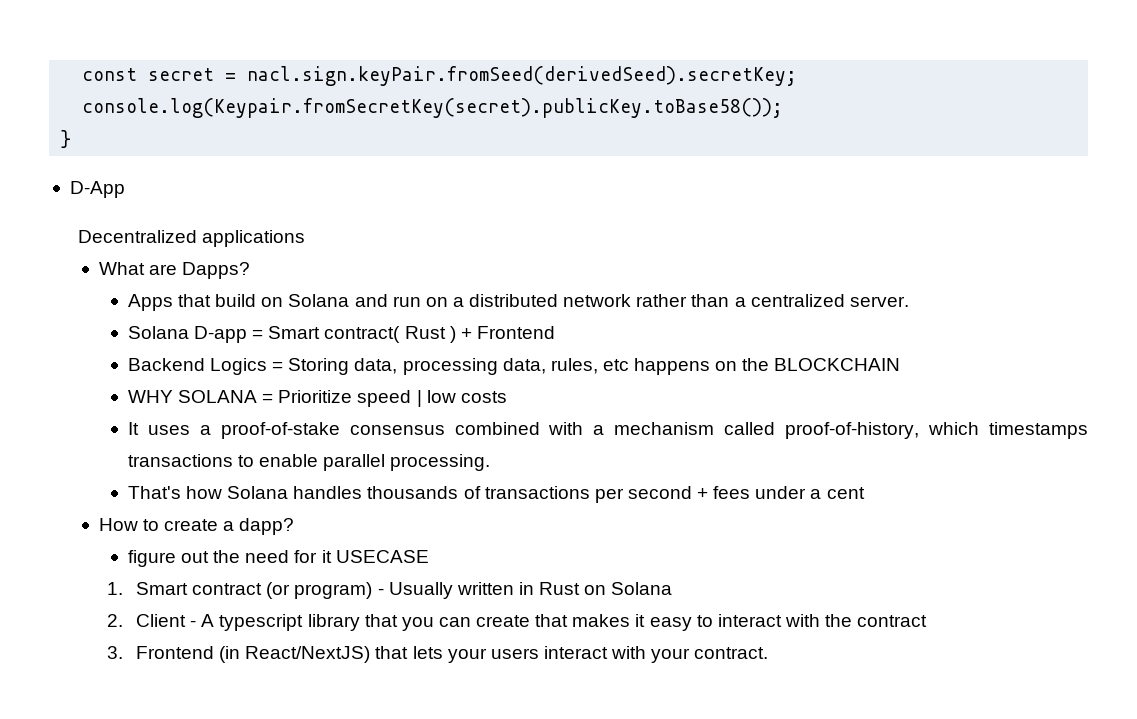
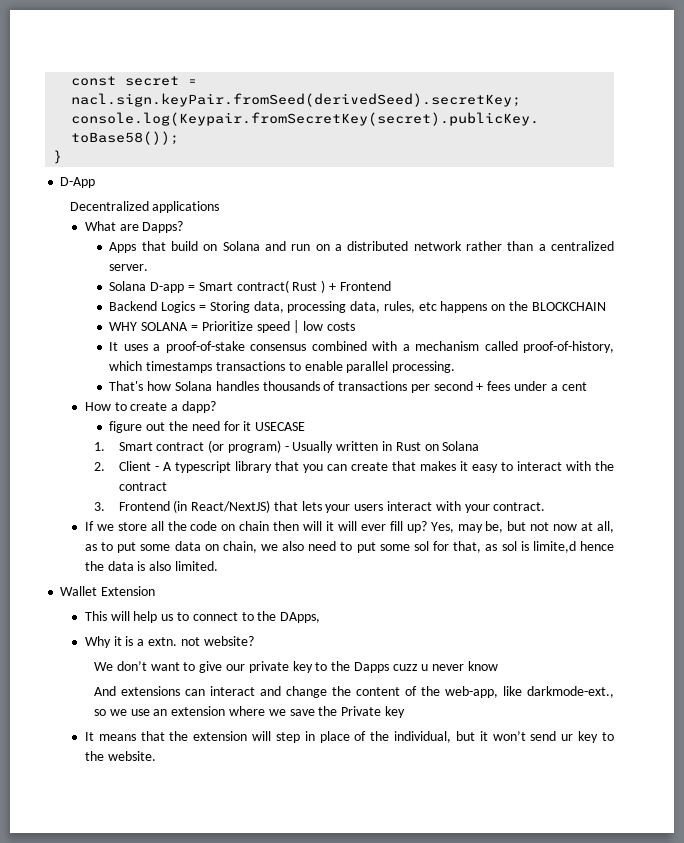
+ If we store all the code on chain then will it will ever fill up? Yes, may be, but not now at all, as to put some data on chain, we also need to put some sol for that, as sol is limite,d hence the data is also limited.
+ Wallet Extension
+ This will help us to connect to the DApps,
+ Why it is a extn. not website?
+ We don’t want to give our private key to the Dapps cuzz u never know
+ And extensions can interact and change the content of the web-app, like darkmode-ext., so we use an extension where we save the Private key
+ It means that the extension will step in place of the individual, but it won’t send ur key to the website.

